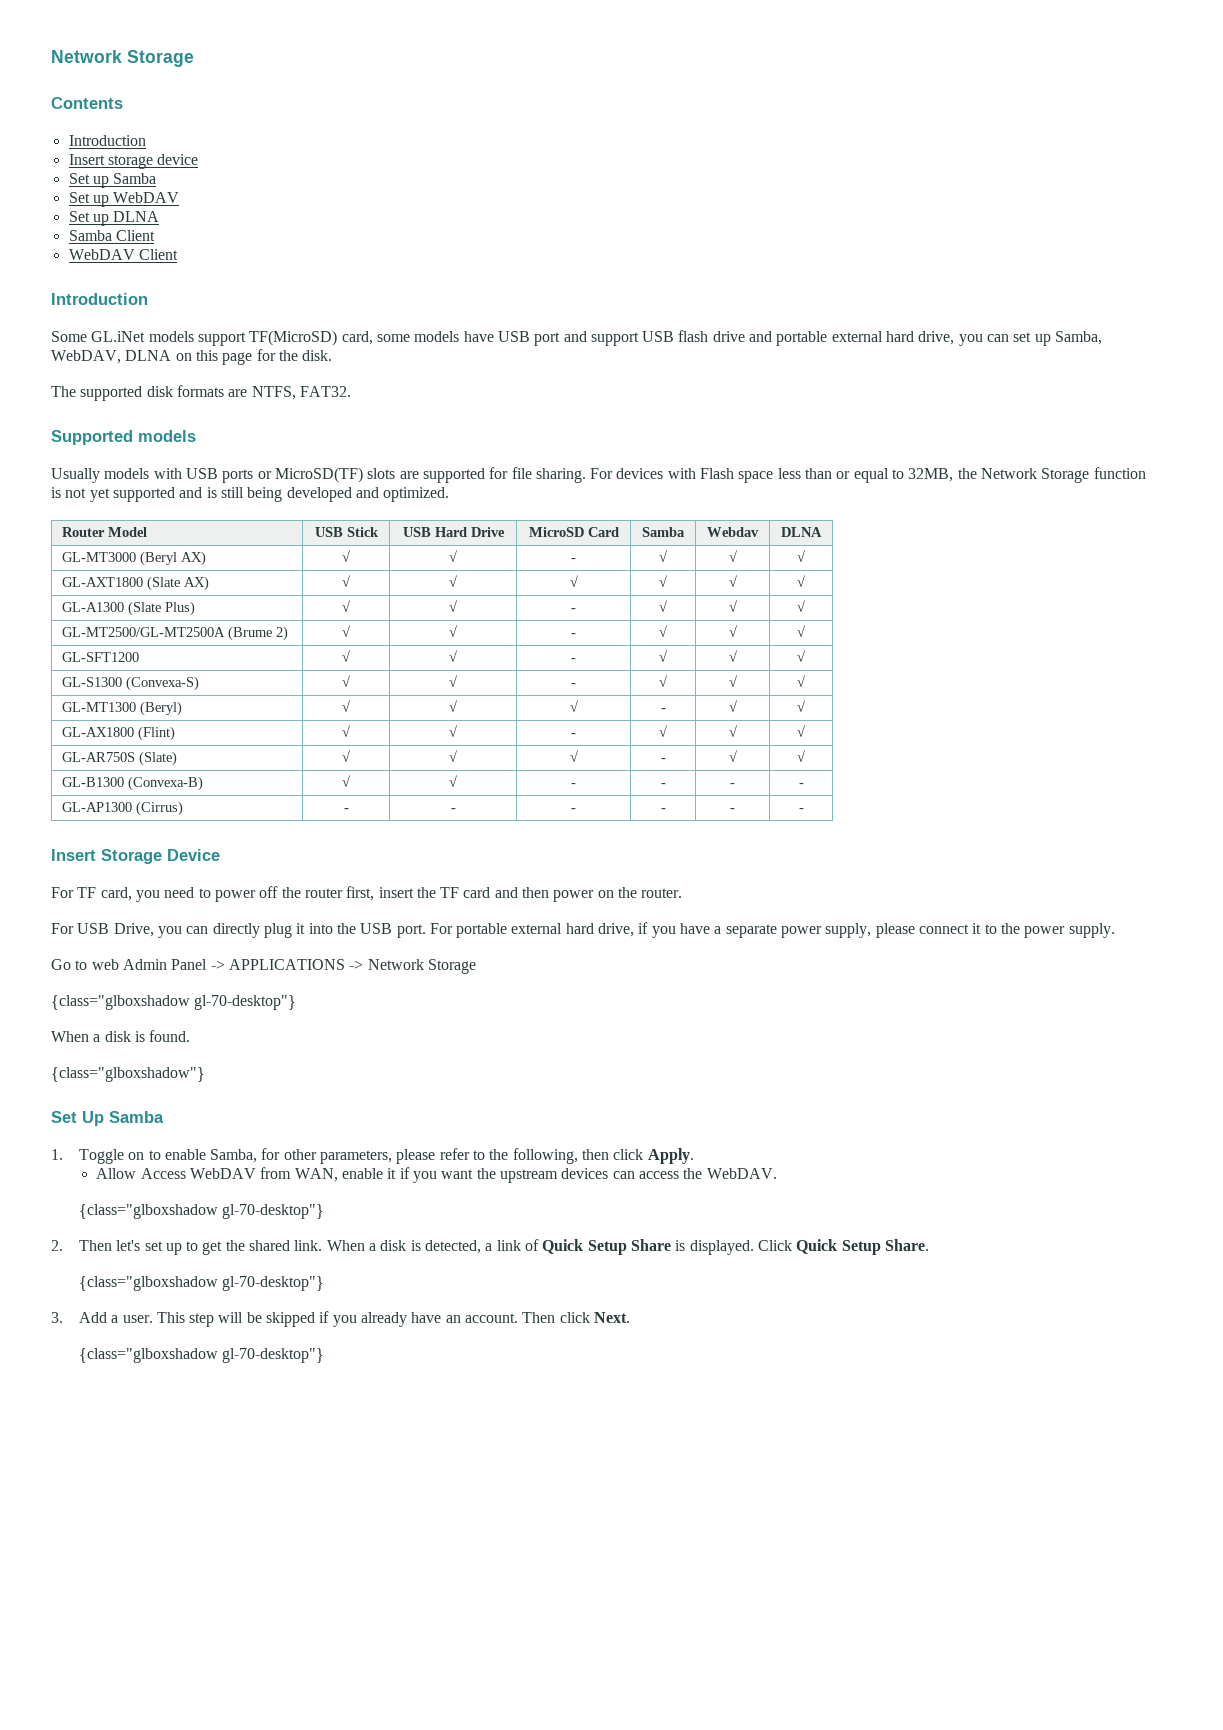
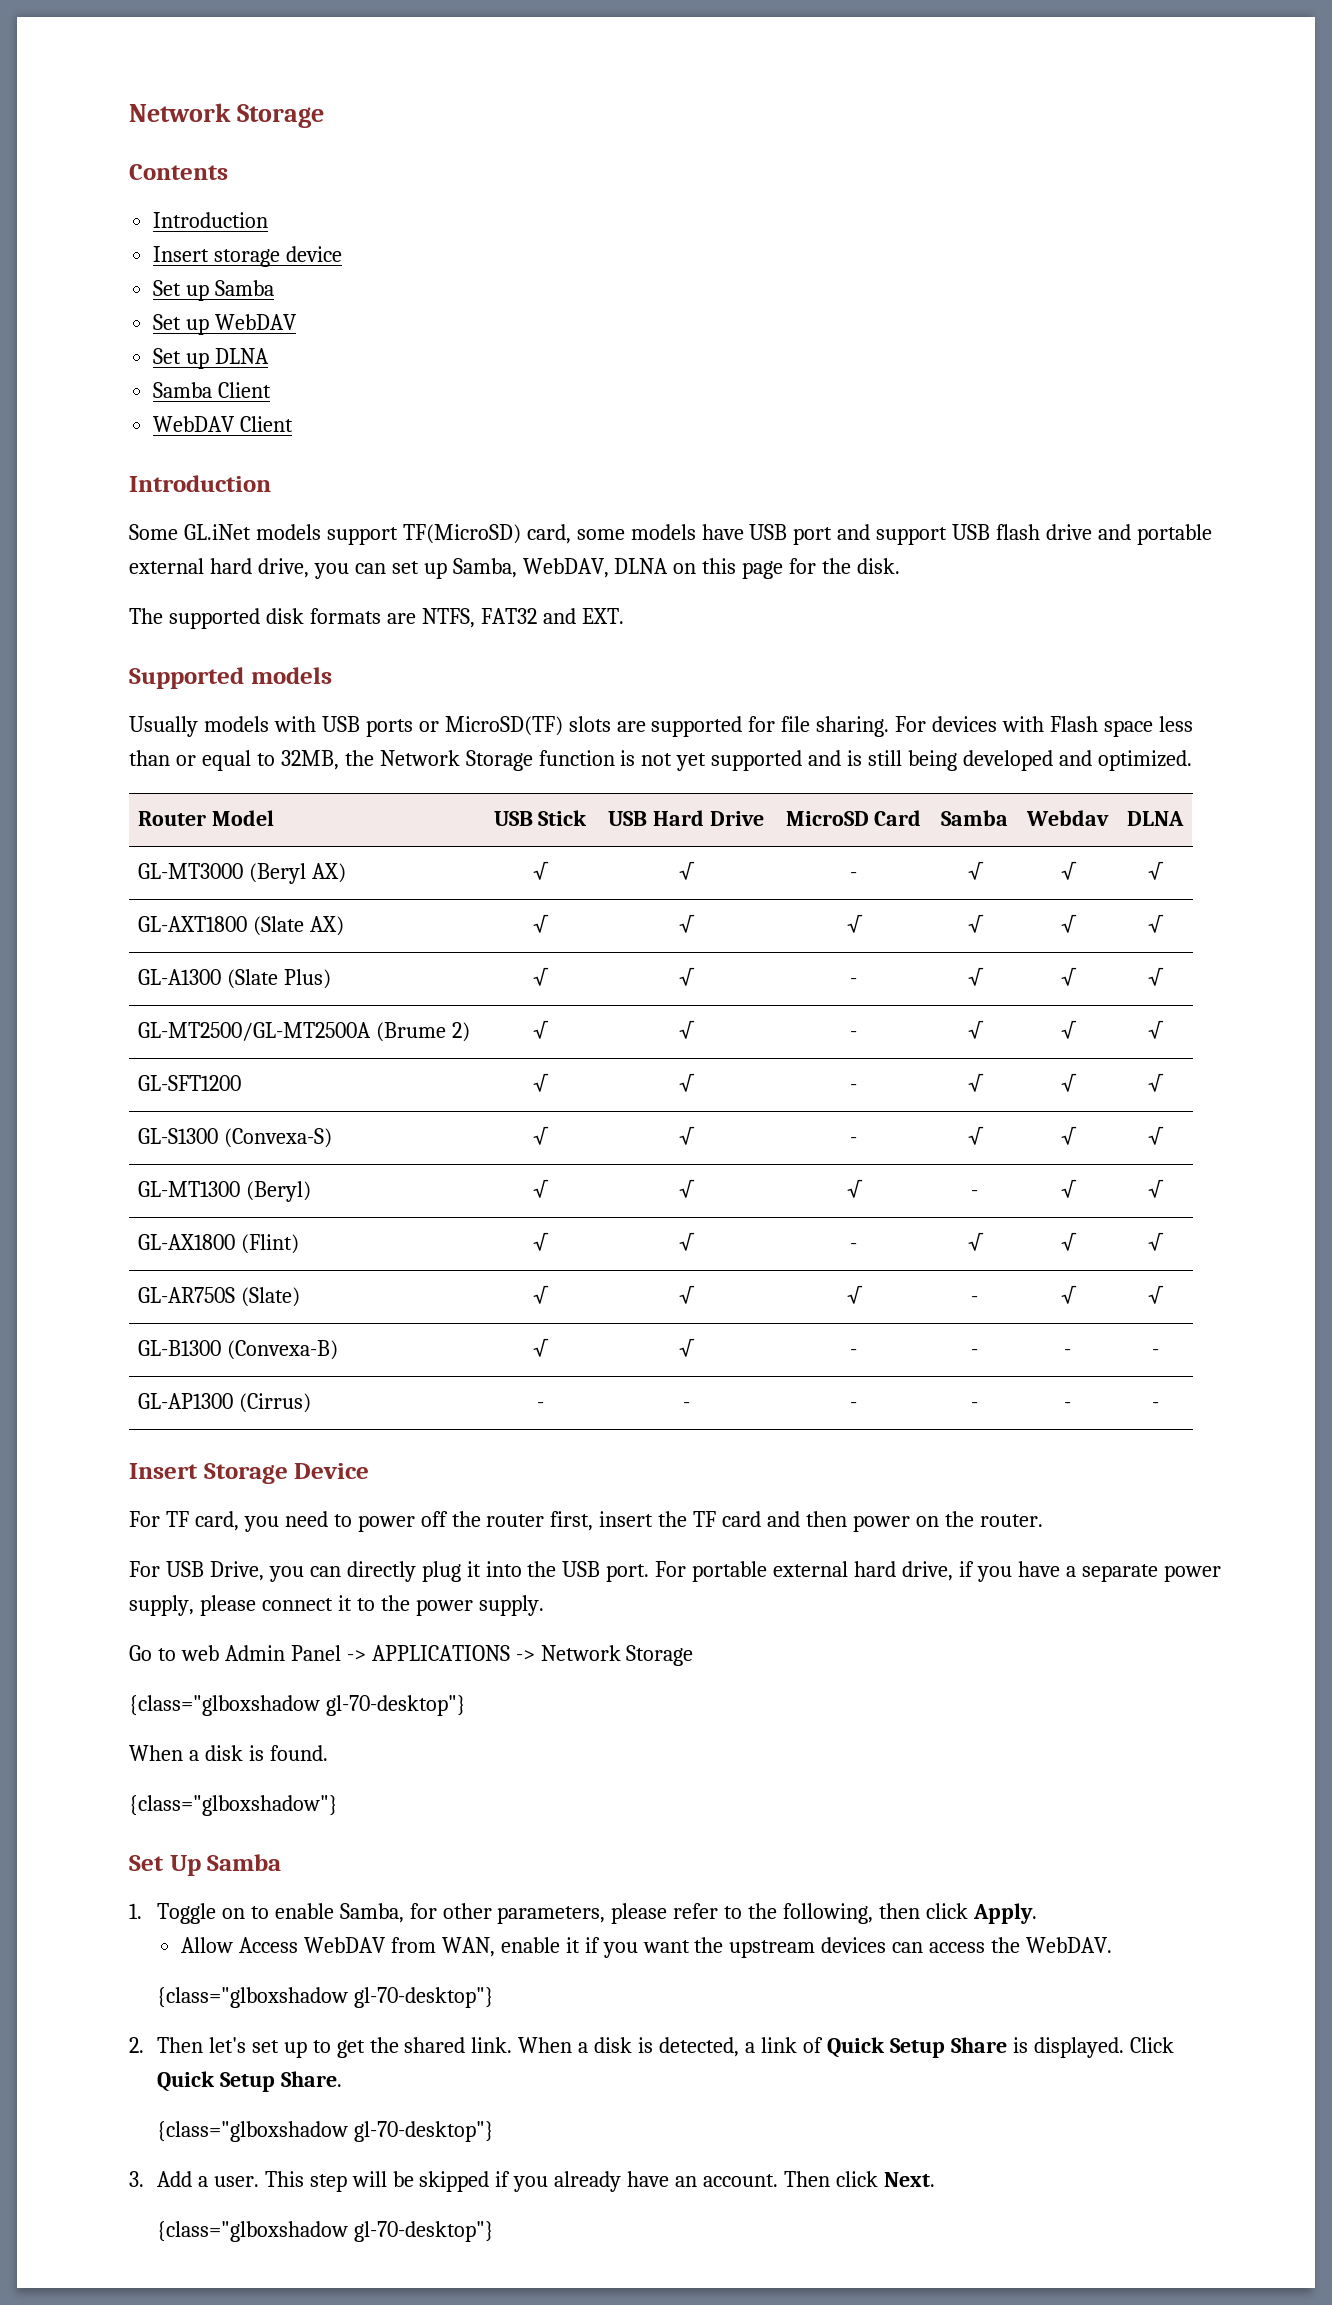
- The supported disk formats are NTFS, FAT32.
+ The supported disk formats are NTFS, FAT32 and EXT.

